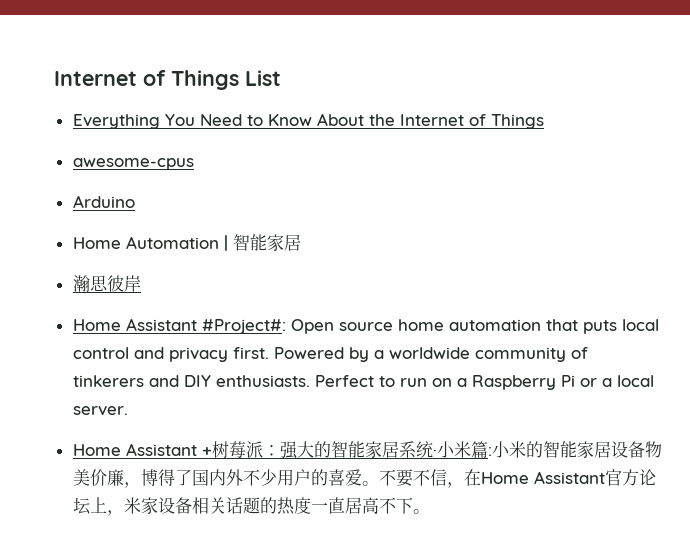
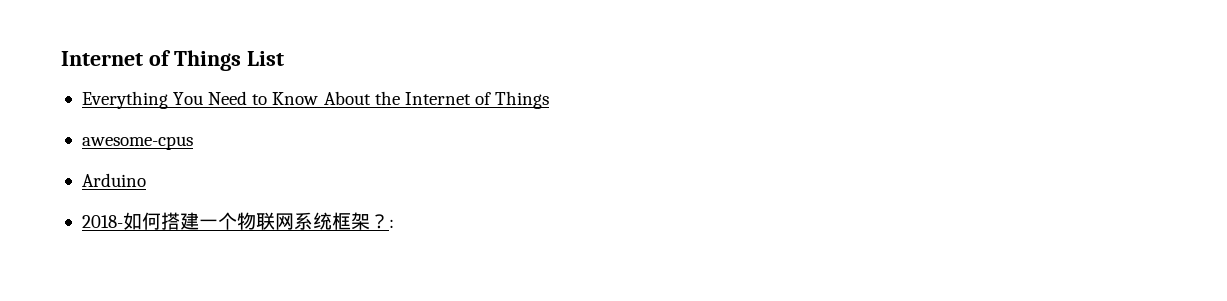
- Home Automation | 智能家居
- 瀚思彼岸
- Home Assistant #Project#: Open source home automation that puts local control and privacy first. Powered by a worldwide community of tinkerers and DIY enthusiasts. Perfect to run on a Raspberry Pi or a local server.
- Home Assistant +树莓派：强大的智能家居系统·小米篇:小米的智能家居设备物美价廉，博得了国内外不少用户的喜爱。不要不信，在Home Assistant官方论坛上，米家设备相关话题的热度一直居高不下。
+ 2018-如何搭建一个物联网系统框架？:

